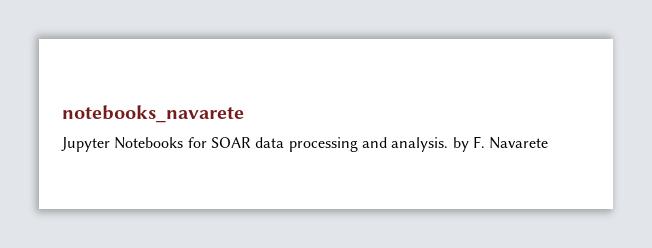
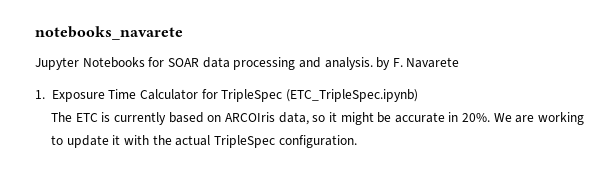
+ 1. Exposure Time Calculator for TripleSpec (ETC_TripleSpec.ipynb)
+ The ETC is currently based on ARCOIris data, so it might be accurate in 20%. We are working to update it with the actual TripleSpec configuration.

